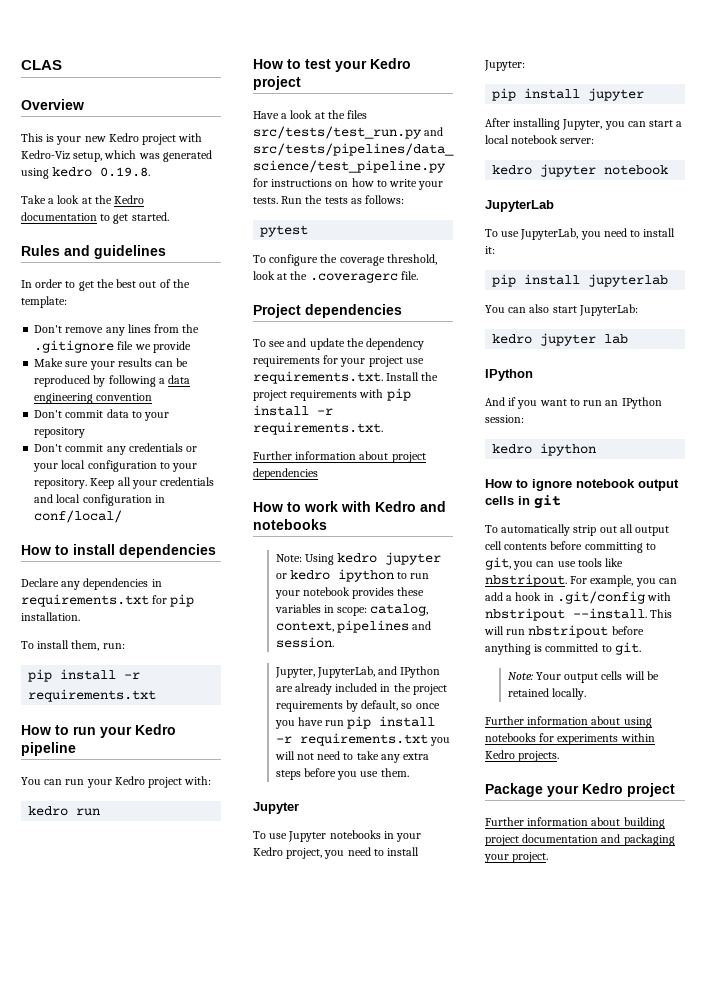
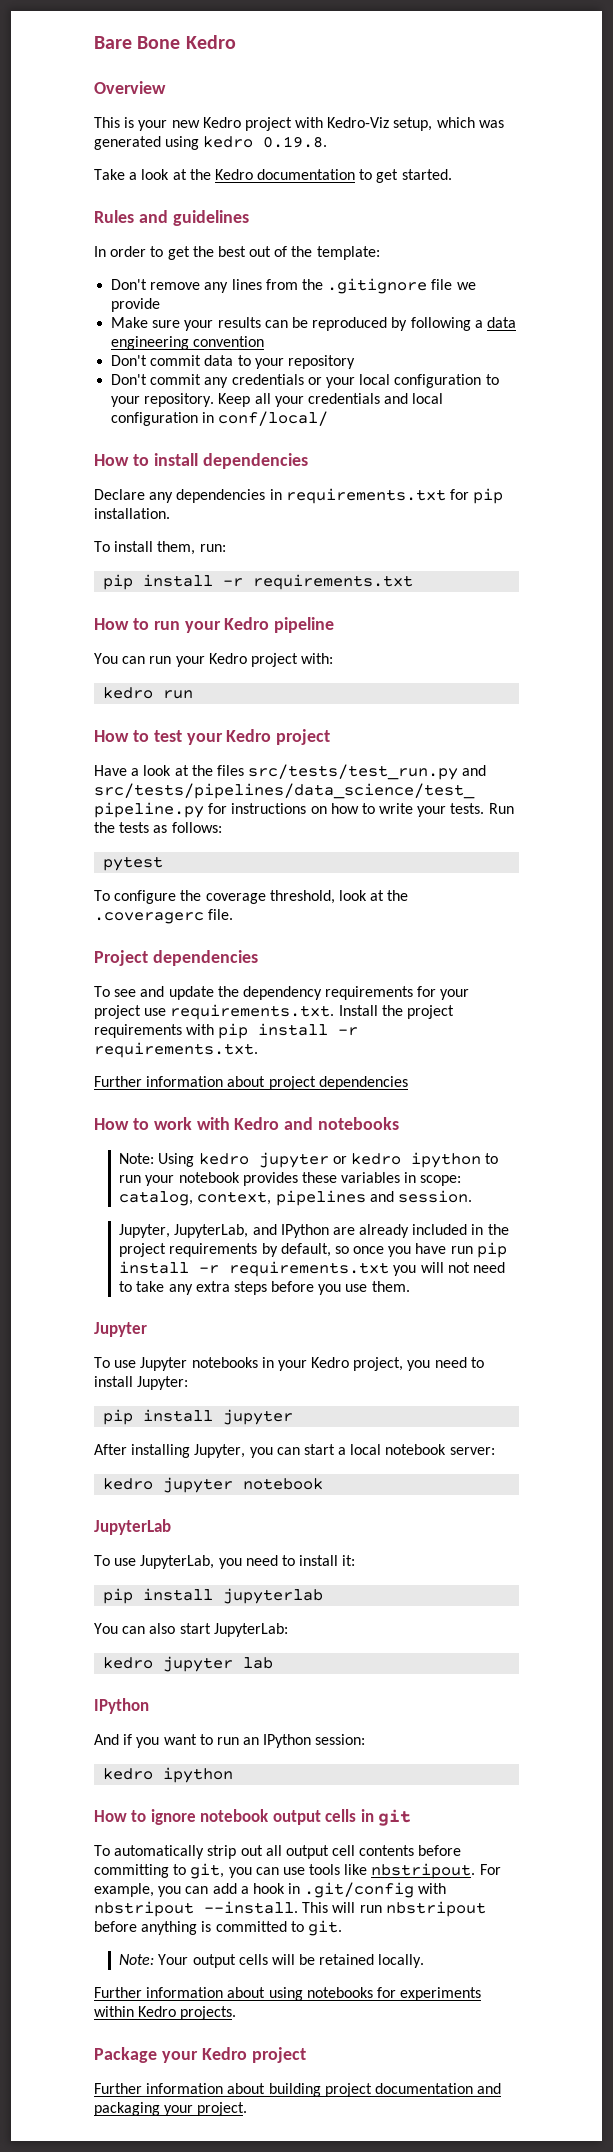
- CLAS
+ Bare Bone Kedro

